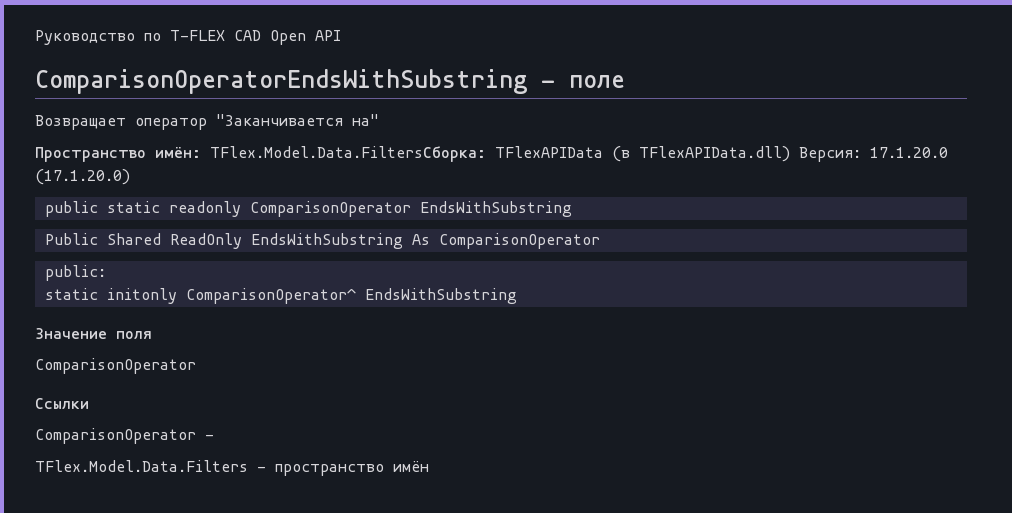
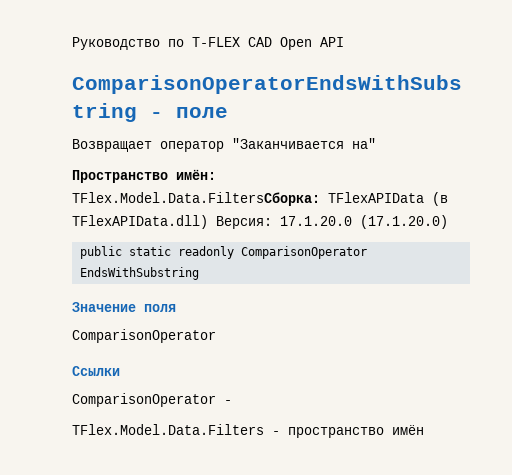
- Public Shared ReadOnly EndsWithSubstring As ComparisonOperator
- public:
- static initonly ComparisonOperator^ EndsWithSubstring

